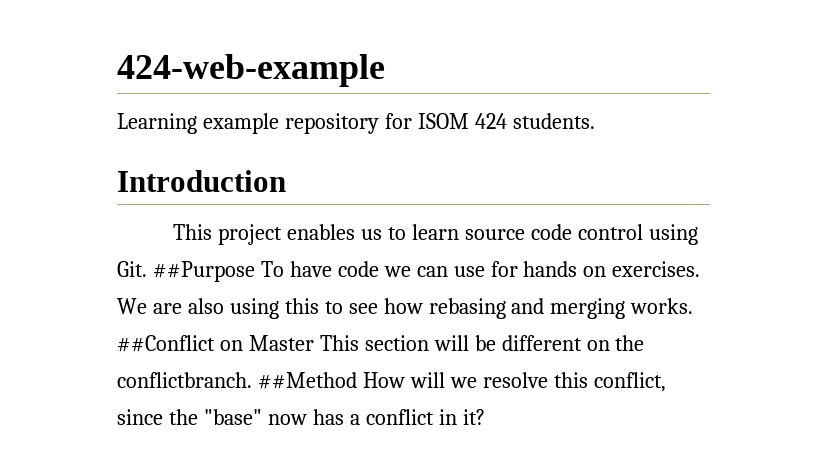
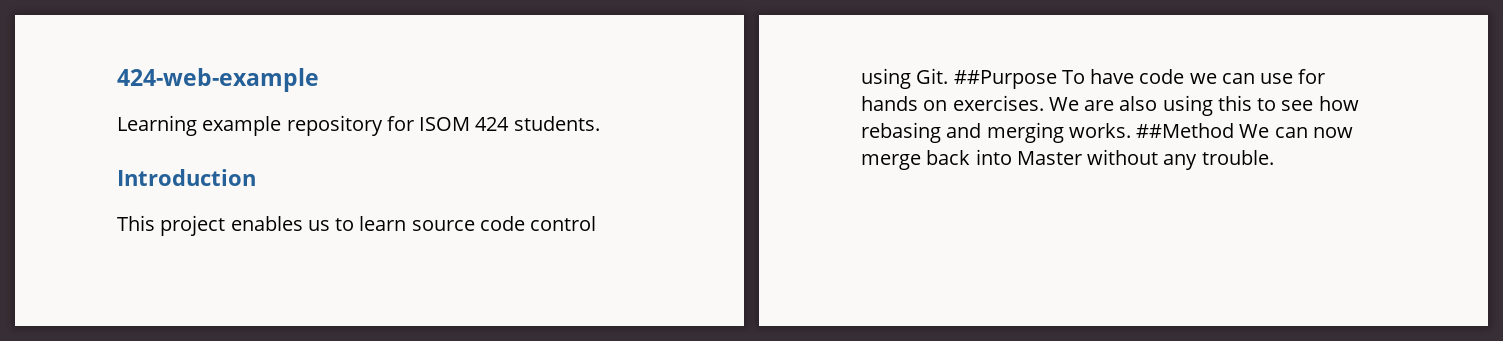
- ##Conflict on Master This section will be different on the conflictbranch. ##Method How will we resolve this conflict, since the "base" now has a conflict in it?
+ ##Method We can now merge back into Master without any trouble.

